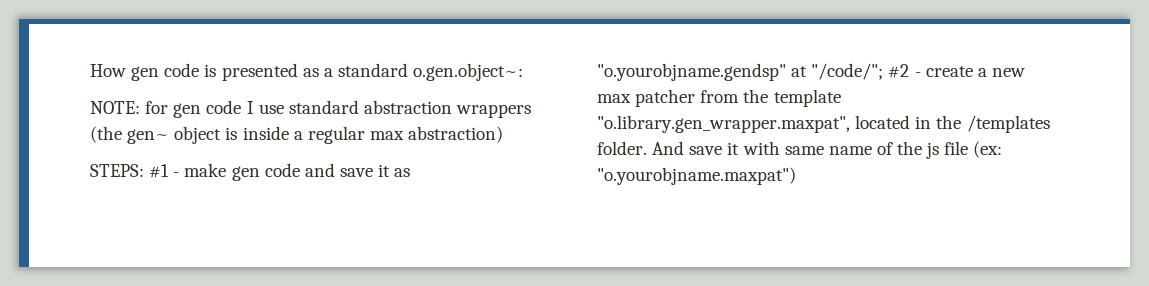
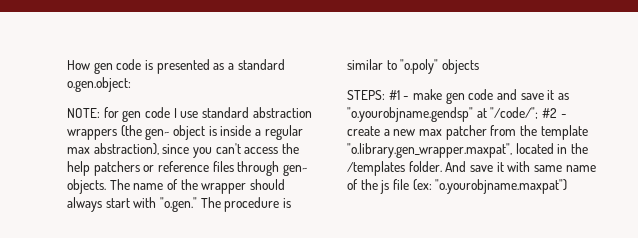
- How gen code is presented as a standard o.gen.object~:
+ How gen code is presented as a standard o.gen.object:
- NOTE: for gen code I use standard abstraction wrappers (the gen~ object is inside a regular max abstraction)
+ NOTE: for gen code I use standard abstraction wrappers (the gen~ object is inside a regular max abstraction), since you can't access the help patchers or reference files through gen~ objects. The name of the wrapper should always start with "o.gen." The procedure is similar to "o.poly" objects

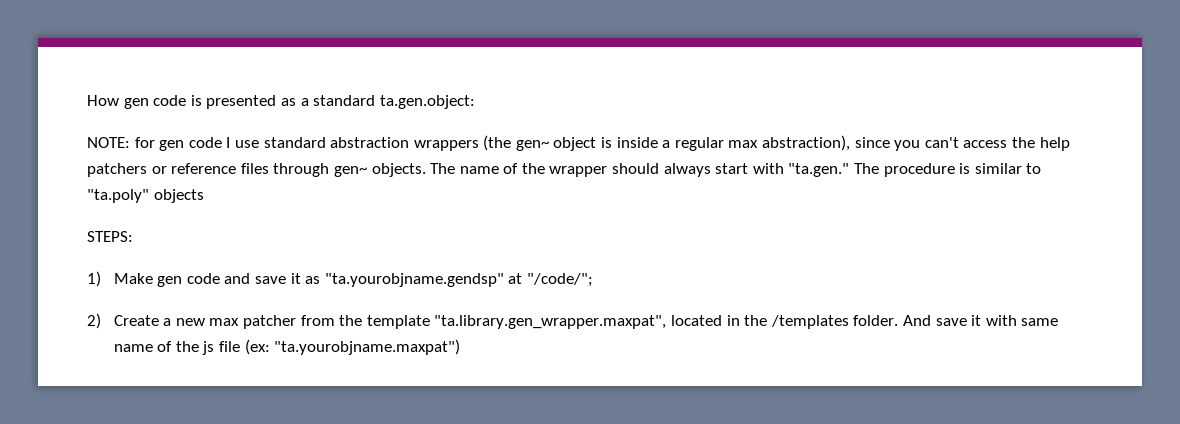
- How gen code is presented as a standard o.gen.object:
+ How gen code is presented as a standard ta.gen.object:
- The name of the wrapper should always start with "o.gen." The procedure is similar to "o.poly" objects
+ The name of the wrapper should always start with "ta.gen." The procedure is similar to "ta.poly" objects
- STEPS: #1 - make gen code and save it as "o.yourobjname.gendsp" at "/code/"; #2 - create a new max patcher from the template "o.library.gen_wrapper.maxpat", located in the /templates folder.
+ STEPS:
+ 1) Make gen code and save it as "ta.yourobjname.gendsp" at "/code/";
+ 2) Create a new max patcher from the template "ta.library.gen_wrapper.maxpat", located in the /templates folder.
- And save it with same name of the js file (ex: "o.yourobjname.maxpat")
+ And save it with same name of the js file (ex: "ta.yourobjname.maxpat")

